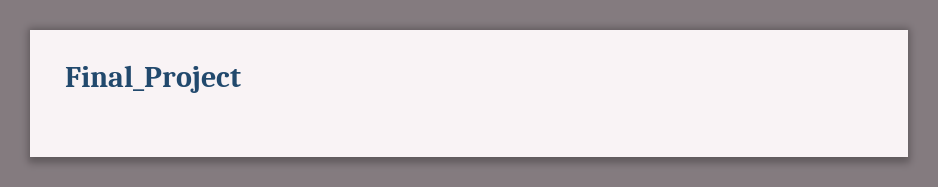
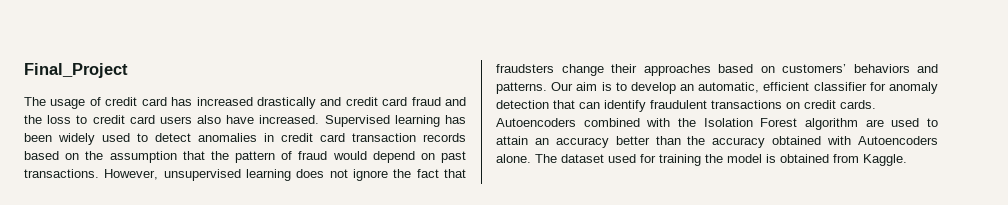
+ The usage of credit card has increased drastically and credit card fraud and the loss to credit card users also have increased. Supervised learning has been widely used to detect anomalies in credit card transaction records based on the assumption that the pattern of fraud would depend on past transactions. However, unsupervised learning does not ignore the fact that fraudsters change their approaches based on customers’ behaviors and patterns. Our aim is to develop an automatic, efficient classifier for anomaly detection that can identify fraudulent transactions on credit cards. Autoencoders combined with the Isolation Forest algorithm are used to attain an accuracy better than the accuracy obtained with Autoencoders alone. The dataset used for training the model is obtained from Kaggle.

